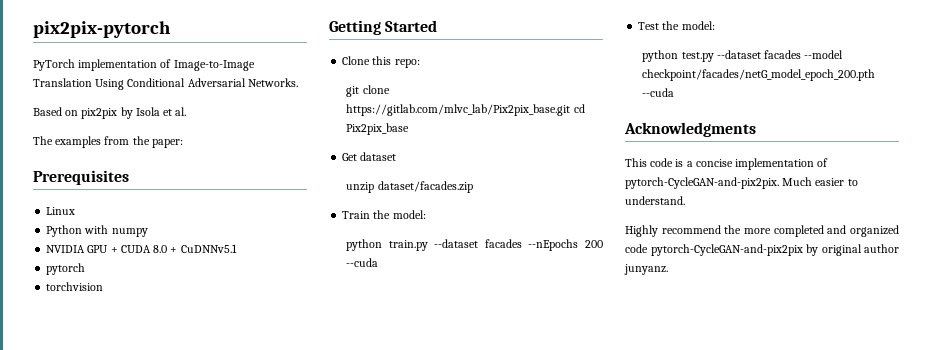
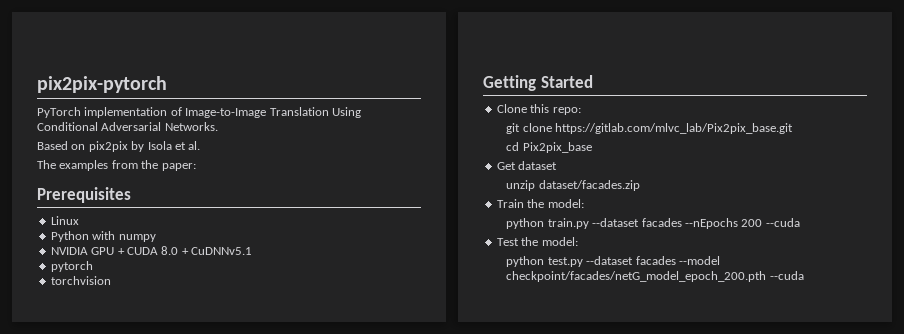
- git clone https://gitlab.com/mlvc_lab/Pix2pix_base.git cd Pix2pix_base
+ git clone https://gitlab.com/mlvc_lab/Pix2pix_base.git
+ cd Pix2pix_base
- Acknowledgments
- This code is a concise implementation of pytorch-CycleGAN-and-pix2pix. Much easier to understand.
- Highly recommend the more completed and organized code pytorch-CycleGAN-and-pix2pix by original author junyanz.

